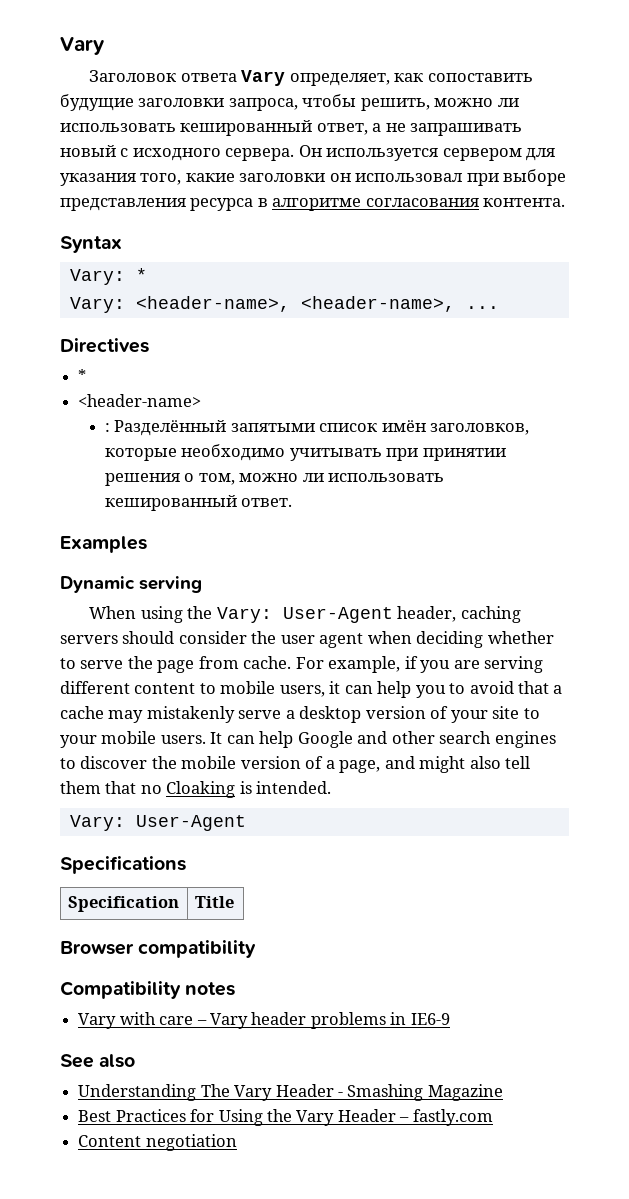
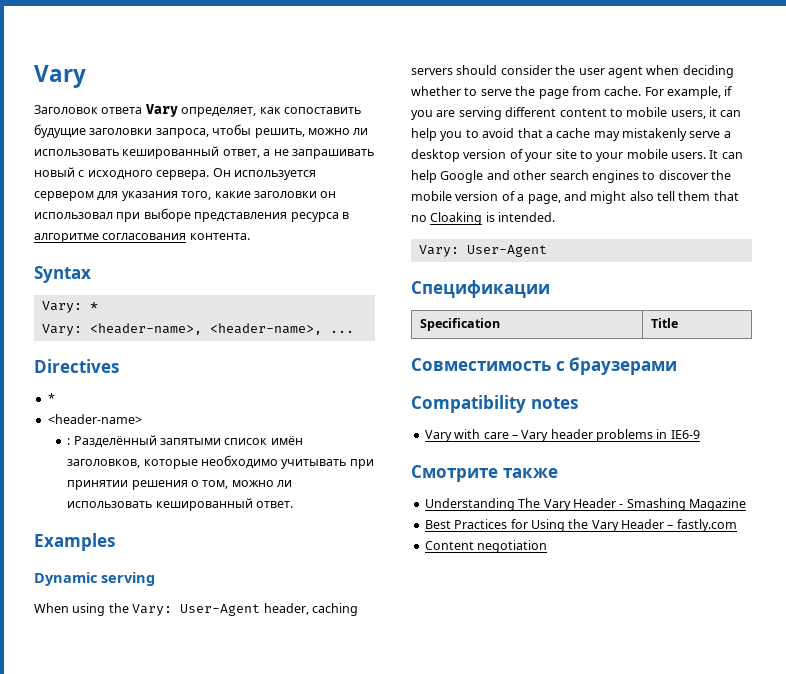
- Specifications
+ Спецификации
- Browser compatibility
+ Совместимость с браузерами
- See also
+ Смотрите также

